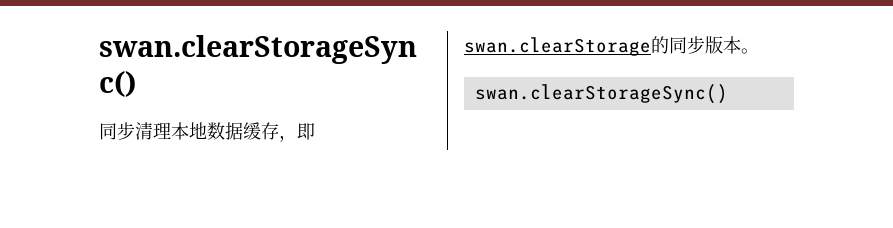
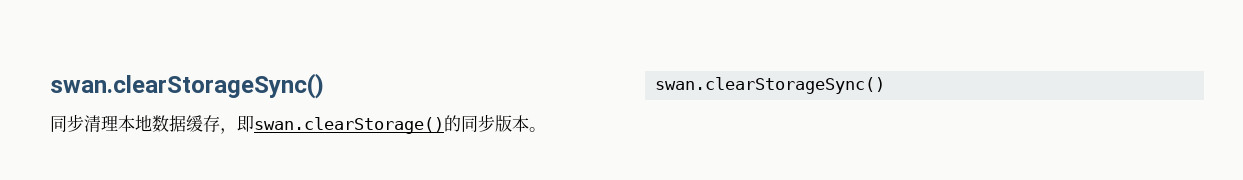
- 同步清理本地数据缓存，即swan.clearStorage的同步版本。
+ 同步清理本地数据缓存，即swan.clearStorage()的同步版本。

